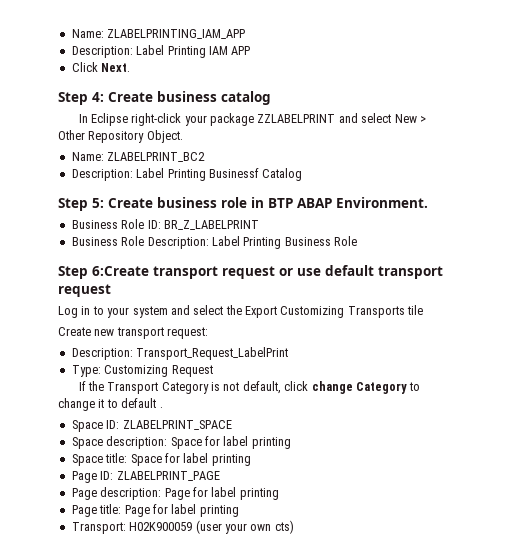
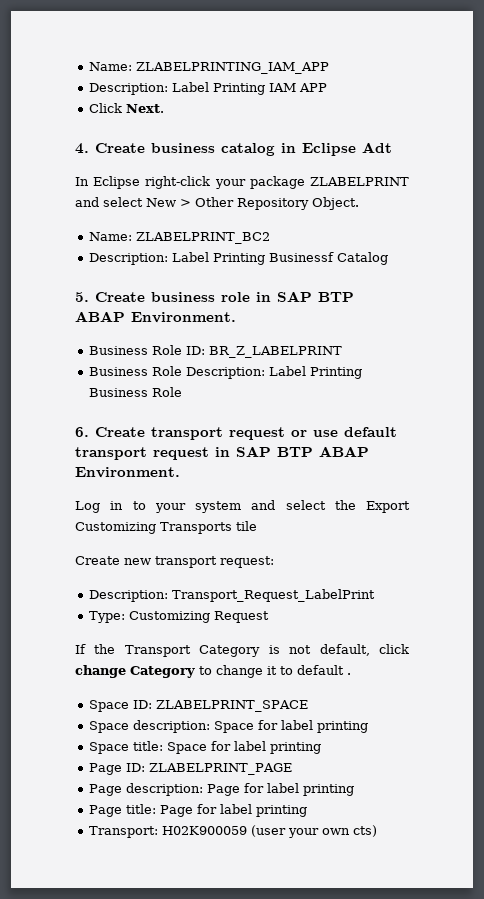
- Step 4: Create business catalog
+ 4. Create business catalog in Eclipse Adt
- In Eclipse right-click your package ZZLABELPRINT and select New > Other Repository Object.
+ In Eclipse right-click your package ZLABELPRINT and select New > Other Repository Object.
- Step 5: Create business role in BTP ABAP Environment.
+ 5. Create business role in SAP BTP ABAP Environment.
- Step 6:Create transport request or use default transport request
+ 6. Create transport request or use default transport request in SAP BTP ABAP Environment.

